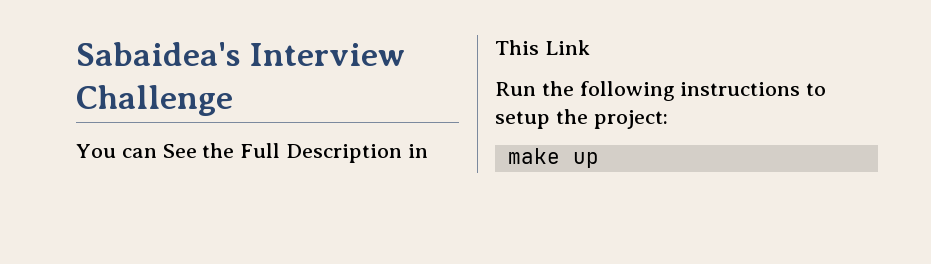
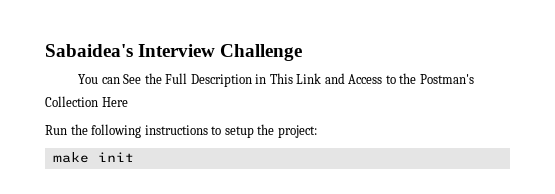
- You can See the Full Description in This Link
+ You can See the Full Description in This Link and Access to the Postman's Collection Here
- make up
+ make init

